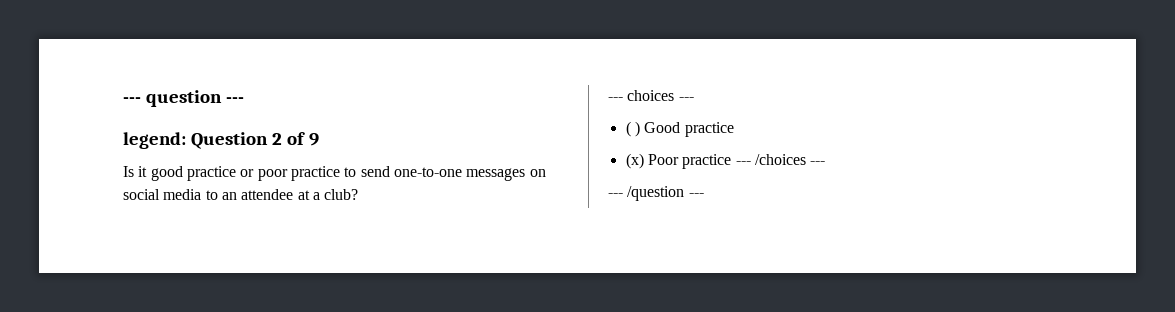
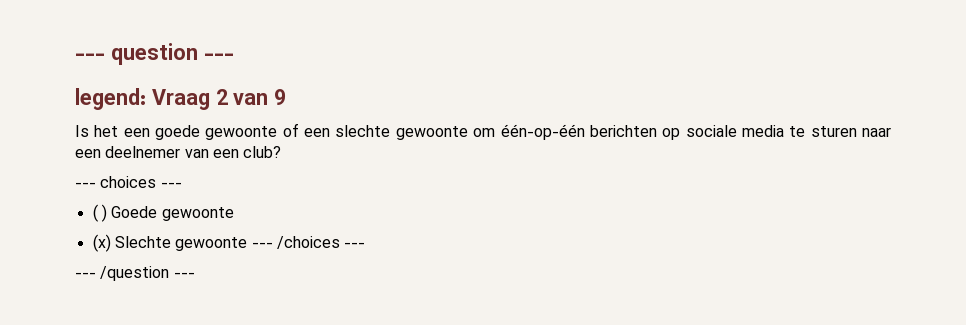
- legend: Question 2 of 9
+ legend: Vraag 2 van 9
- Is it good practice or poor practice to send one-to-one messages on social media to an attendee at a club?
+ Is het een goede gewoonte of een slechte gewoonte om één-op-één berichten op sociale media te sturen naar een deelnemer van een club?
- ( ) Good practice
+ ( ) Goede gewoonte
- (x) Poor practice --- /choices ---
+ (x) Slechte gewoonte --- /choices ---

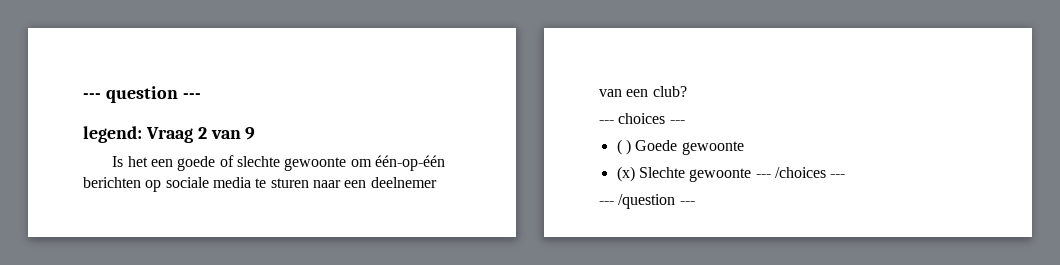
- Is het een goede gewoonte of een slechte gewoonte om één-op-één berichten op sociale media te sturen naar een deelnemer van een club?
+ Is het een goede of slechte gewoonte om één-op-één berichten op sociale media te sturen naar een deelnemer van een club?

